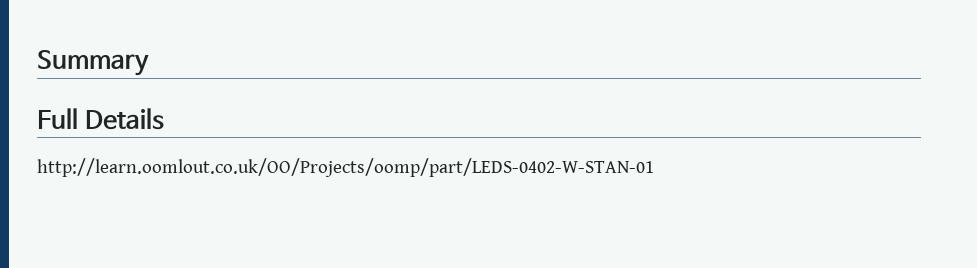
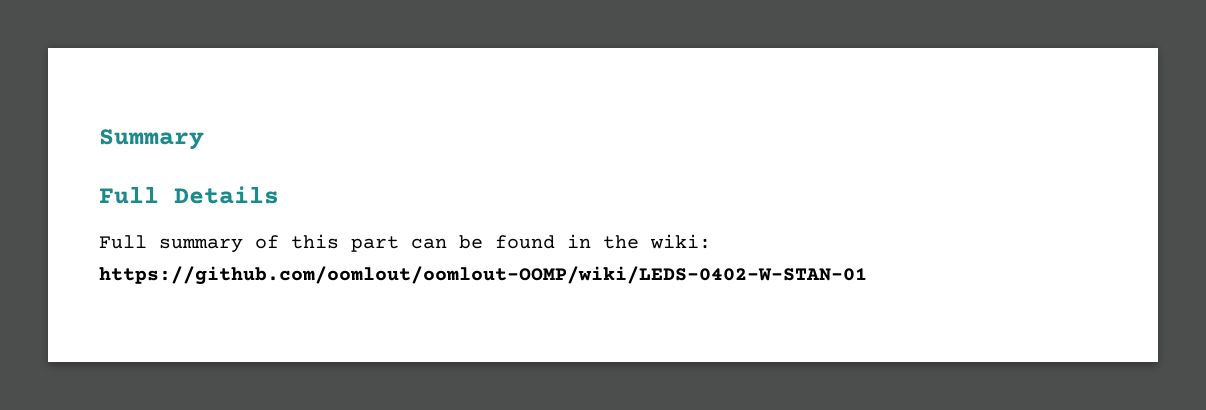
- http://learn.oomlout.co.uk/OO/Projects/oomp/part/LEDS-0402-W-STAN-01
+ Full summary of this part can be found in the wiki:
+ https://github.com/oomlout/oomlout-OOMP/wiki/LEDS-0402-W-STAN-01

